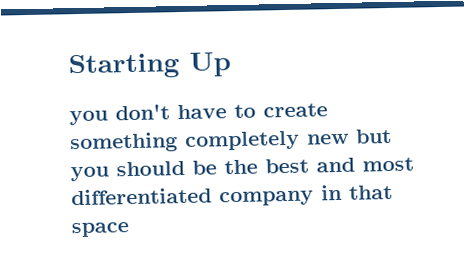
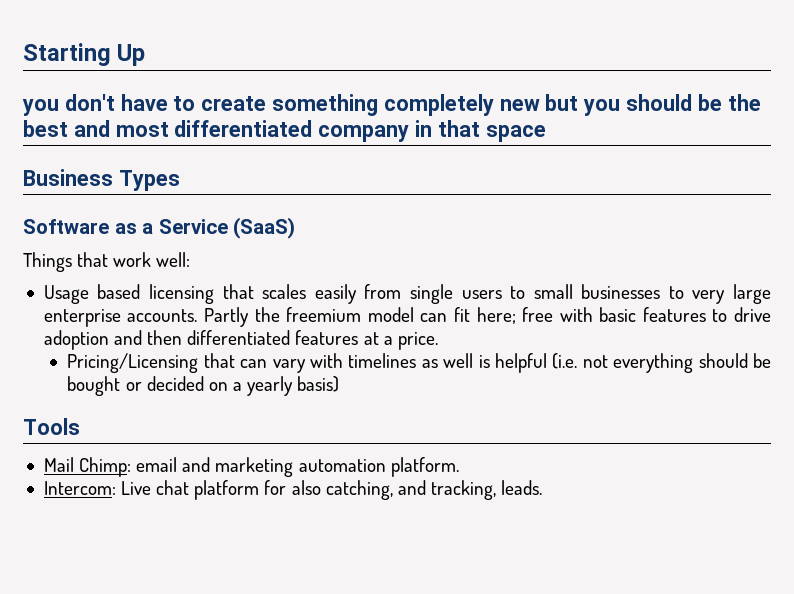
+ Business Types
+ Software as a Service (SaaS)
+ Things that work well:
+ Usage based licensing that scales easily from single users to small businesses to very large enterprise accounts. Partly the freemium model can fit here; free with basic features to drive adoption and then differentiated features at a price.
+ Pricing/Licensing that can vary with timelines as well is helpful (i.e. not everything should be bought or decided on a yearly basis)
+ Tools
+ Mail Chimp: email and marketing automation platform.
+ Intercom: Live chat platform for also catching, and tracking, leads.

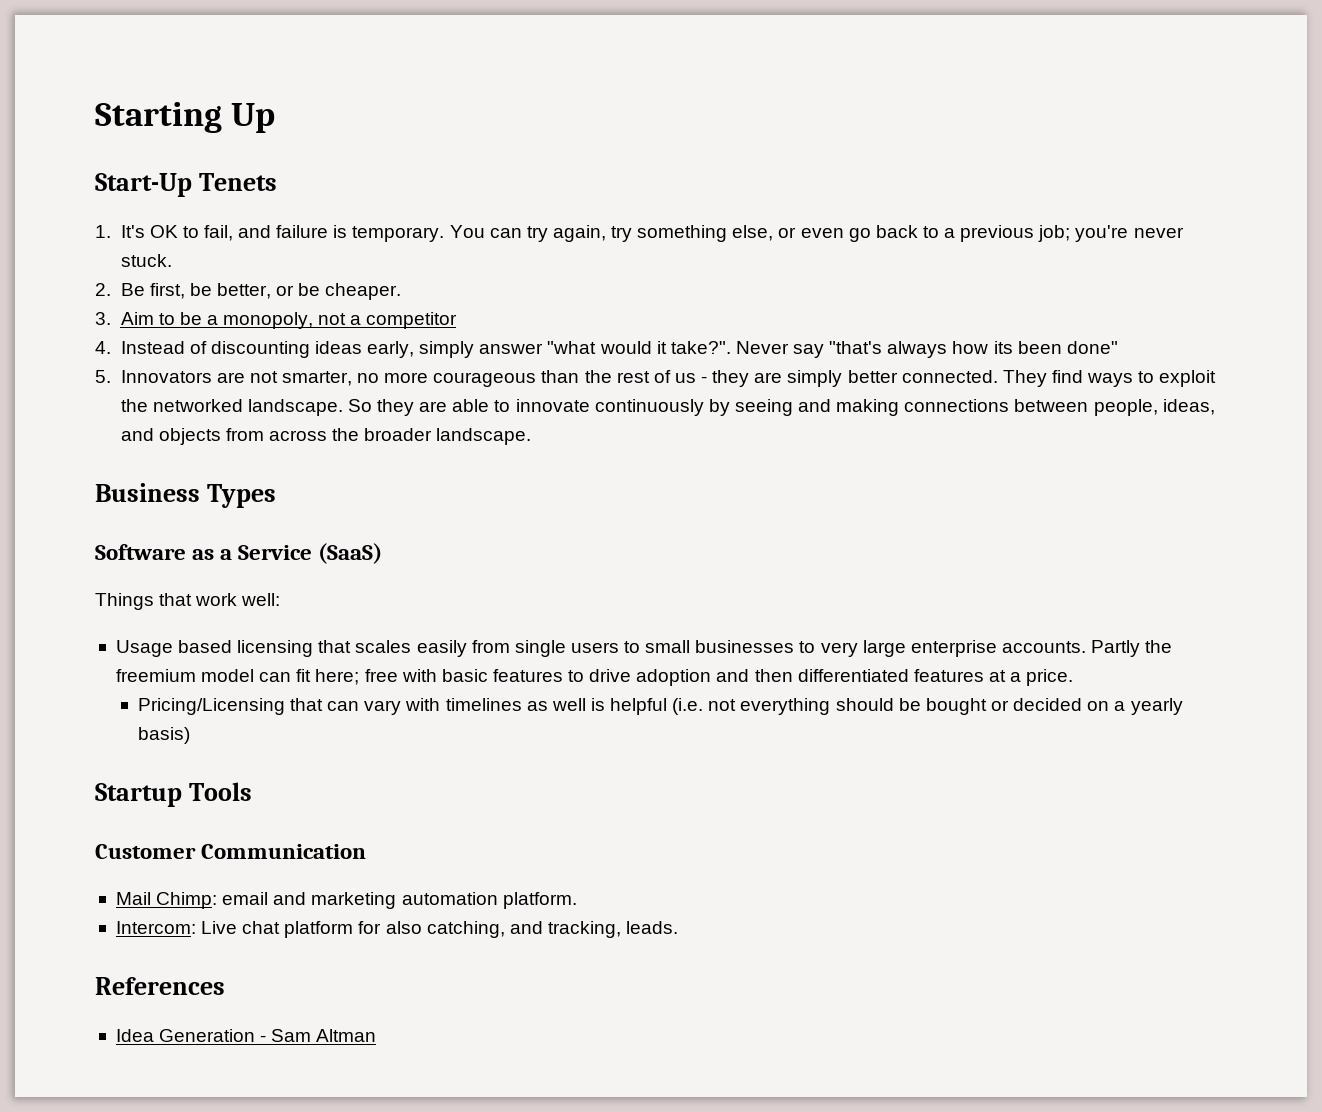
- you don't have to create something completely new but you should be the best and most differentiated company in that space
+ Start-Up Tenets
+ 1. It's OK to fail, and failure is temporary. You can try again, try something else, or even go back to a previous job; you're never stuck.
+ 2. Be first, be better, or be cheaper.
+ 3. Aim to be a monopoly, not a competitor
+ 4. Instead of discounting ideas early, simply answer "what would it take?". Never say "that's always how its been done"
+ 5. Innovators are not smarter, no more courageous than the rest of us - they are simply better connected. They find ways to exploit the networked landscape. So they are able to innovate continuously by seeing and making connections between people, ideas, and objects from across the broader landscape.
- Tools
+ Startup Tools
+ Customer Communication
+ References
+ Idea Generation - Sam Altman

